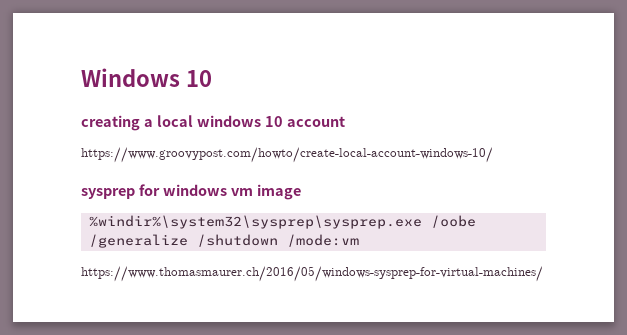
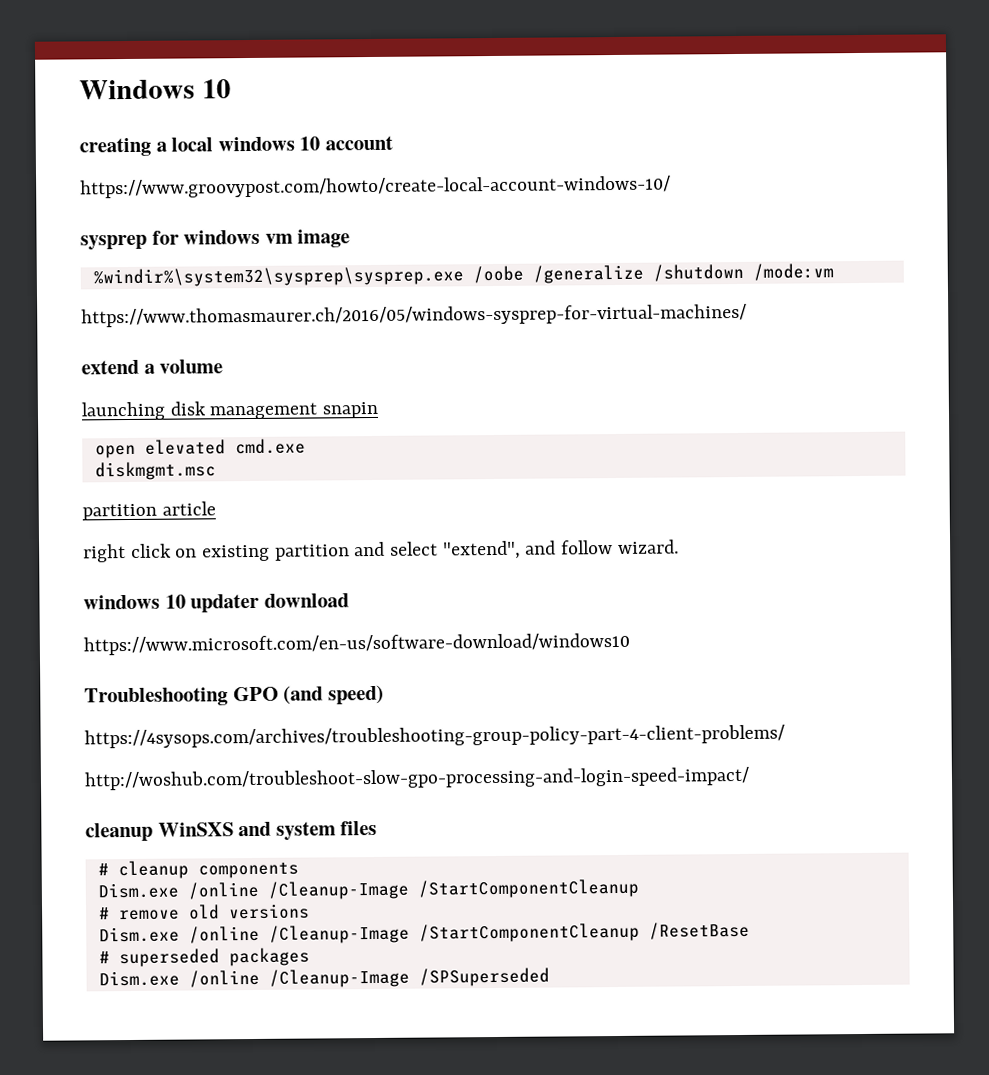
+ extend a volume
+ launching disk management snapin
+ open elevated cmd.exe
+ diskmgmt.msc
+ partition article
+ right click on existing partition and select "extend", and follow wizard.
+ windows 10 updater download
+ https://www.microsoft.com/en-us/software-download/windows10
+ Troubleshooting GPO (and speed)
+ https://4sysops.com/archives/troubleshooting-group-policy-part-4-client-problems/
+ http://woshub.com/troubleshoot-slow-gpo-processing-and-login-speed-impact/
+ cleanup WinSXS and system files
+ # cleanup components
+ Dism.exe /online /Cleanup-Image /StartComponentCleanup
+ # remove old versions
+ Dism.exe /online /Cleanup-Image /StartComponentCleanup /ResetBase
+ # superseded packages
+ Dism.exe /online /Cleanup-Image /SPSuperseded

